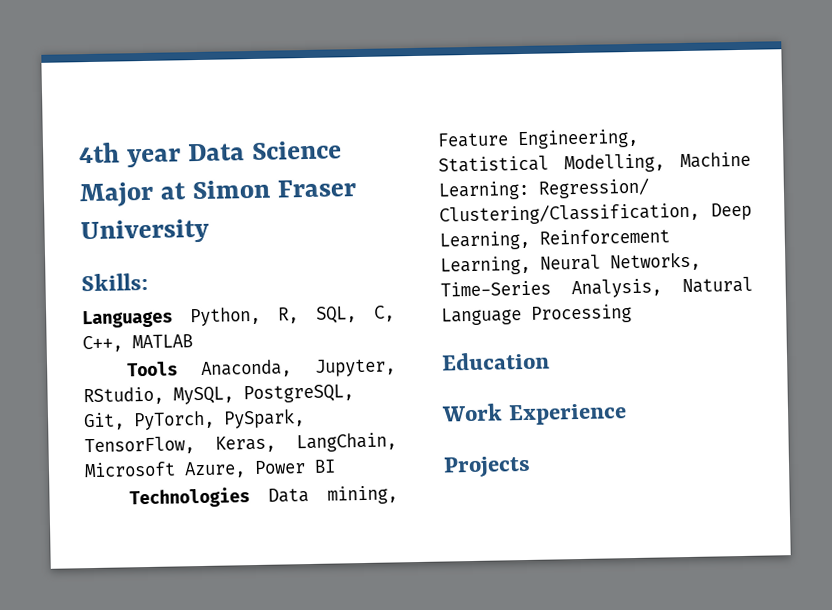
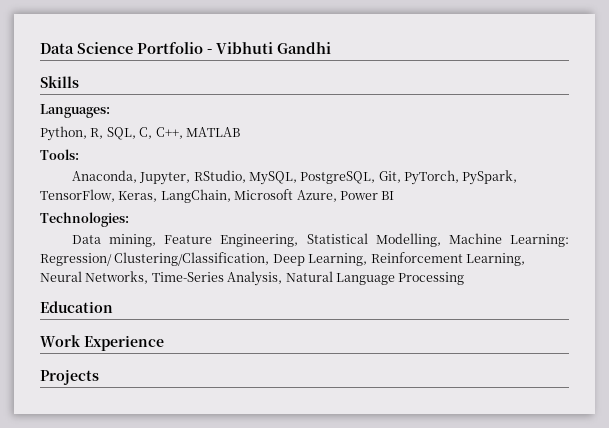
- 4th year Data Science Major at Simon Fraser University
- Skills:
- Languages Python, R, SQL, C, C++, MATLAB
+ Data Science Portfolio - Vibhuti Gandhi
+ Skills
+ Languages:
+ Python, R, SQL, C, C++, MATLAB
- Tools Anaconda, Jupyter, RStudio, MySQL, PostgreSQL, Git, PyTorch, PySpark, TensorFlow, Keras, LangChain, Microsoft Azure, Power BI
+ Tools:
+ Anaconda, Jupyter, RStudio, MySQL, PostgreSQL, Git, PyTorch, PySpark, TensorFlow, Keras, LangChain, Microsoft Azure, Power BI
- Technologies Data mining, Feature Engineering, Statistical Modelling, Machine Learning: Regression/ Clustering/Classification, Deep Learning, Reinforcement Learning, Neural Networks, Time-Series Analysis, Natural Language Processing
+ Technologies:
+ Data mining, Feature Engineering, Statistical Modelling, Machine Learning: Regression/ Clustering/Classification, Deep Learning, Reinforcement Learning, Neural Networks, Time-Series Analysis, Natural Language Processing

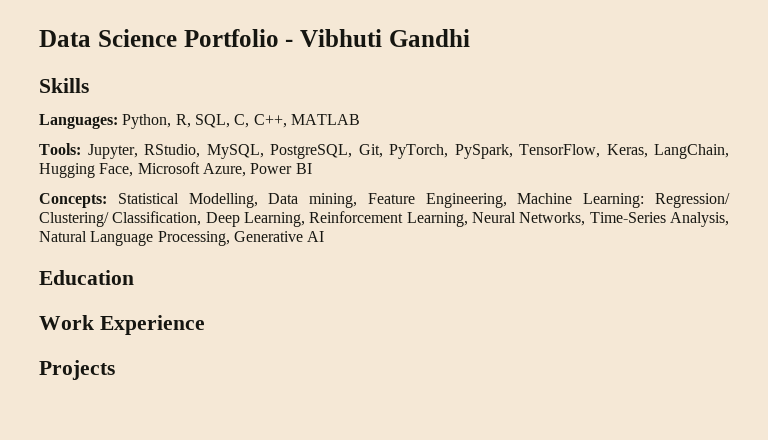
- Languages:
- Python, R, SQL, C, C++, MATLAB
+ Languages: Python, R, SQL, C, C++, MATLAB
- Tools:
- Anaconda, Jupyter, RStudio, MySQL, PostgreSQL, Git, PyTorch, PySpark, TensorFlow, Keras, LangChain, Microsoft Azure, Power BI
+ Tools: Jupyter, RStudio, MySQL, PostgreSQL, Git, PyTorch, PySpark, TensorFlow, Keras, LangChain, Hugging Face, Microsoft Azure, Power BI
- Technologies:
- Data mining, Feature Engineering, Statistical Modelling, Machine Learning: Regression/ Clustering/Classification, Deep Learning, Reinforcement Learning, Neural Networks, Time-Series Analysis, Natural Language Processing
+ Concepts: Statistical Modelling, Data mining, Feature Engineering, Machine Learning: Regression/ Clustering/ Classification, Deep Learning, Reinforcement Learning, Neural Networks, Time-Series Analysis, Natural Language Processing, Generative AI

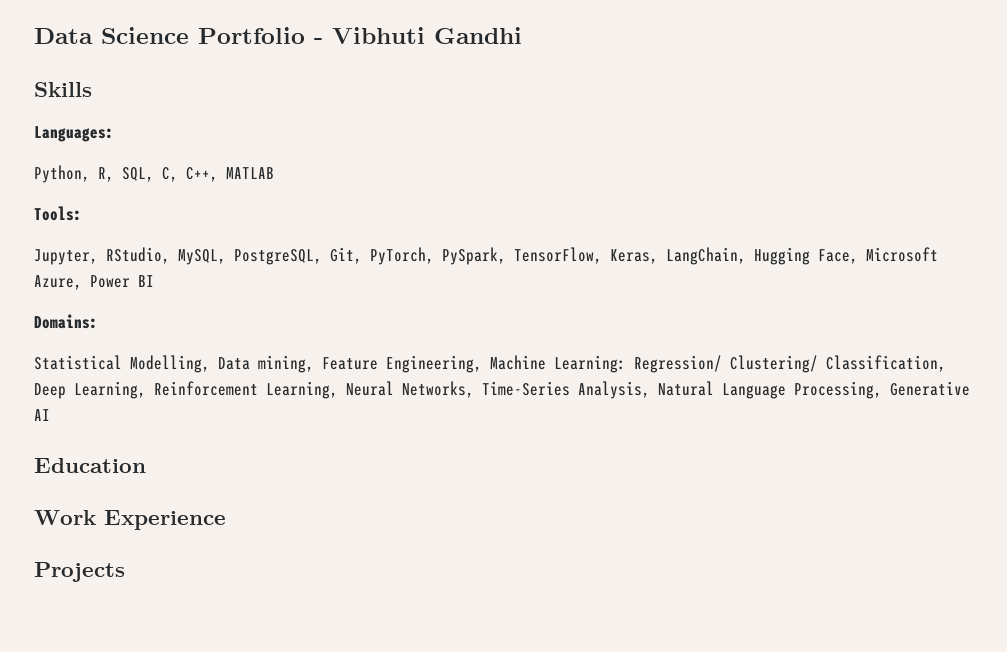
- Languages: Python, R, SQL, C, C++, MATLAB
+ Languages:
+ Python, R, SQL, C, C++, MATLAB
- Tools: Jupyter, RStudio, MySQL, PostgreSQL, Git, PyTorch, PySpark, TensorFlow, Keras, LangChain, Hugging Face, Microsoft Azure, Power BI
+ Tools:
+ Jupyter, RStudio, MySQL, PostgreSQL, Git, PyTorch, PySpark, TensorFlow, Keras, LangChain, Hugging Face, Microsoft Azure, Power BI
- Concepts: Statistical Modelling, Data mining, Feature Engineering, Machine Learning: Regression/ Clustering/ Classification, Deep Learning, Reinforcement Learning, Neural Networks, Time-Series Analysis, Natural Language Processing, Generative AI
+ Domains:
+ Statistical Modelling, Data mining, Feature Engineering, Machine Learning: Regression/ Clustering/ Classification, Deep Learning, Reinforcement Learning, Neural Networks, Time-Series Analysis, Natural Language Processing, Generative AI

